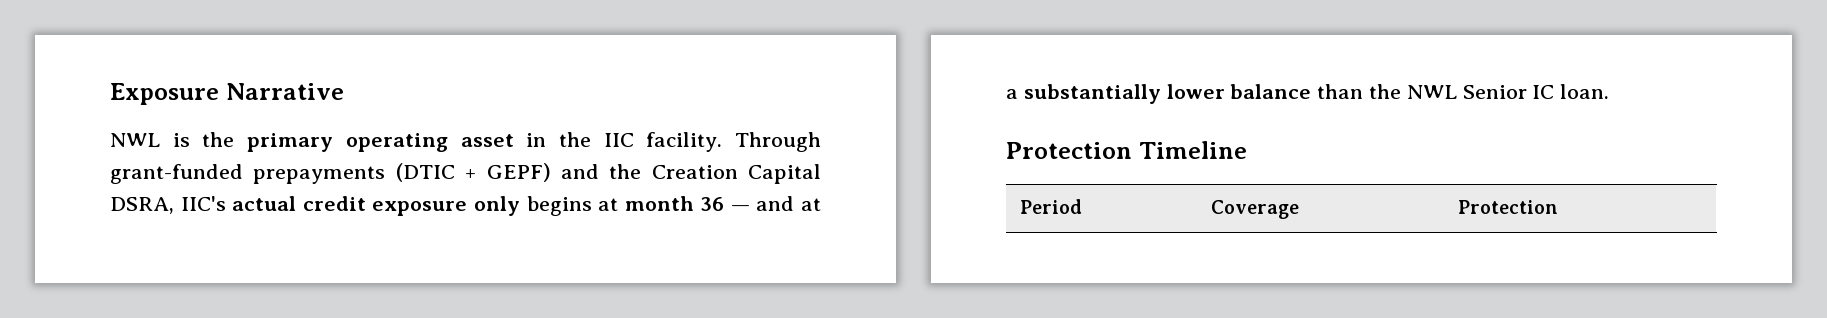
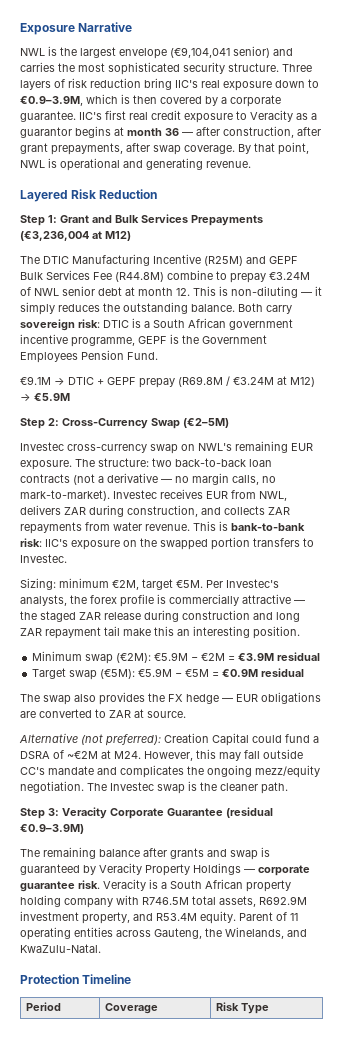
- NWL is the primary operating asset in the IIC facility. Through grant-funded prepayments (DTIC + GEPF) and the Creation Capital DSRA, IIC's actual credit exposure only begins at month 36 — and at a substantially lower balance than the NWL Senior IC loan.
+ NWL is the largest envelope (€9,104,041 senior) and carries the most sophisticated security structure. Three layers of risk reduction bring IIC's real exposure down to €0.9–3.9M, which is then covered by a corporate guarantee. IIC's first real credit exposure to Veracity as a guarantor begins at month 36 — after construction, after grant prepayments, after swap coverage. By that point, NWL is operational and generating revenue.
+ Layered Risk Reduction
+ Step 1: Grant and Bulk Services Prepayments (€3,236,004 at M12)
+ The DTIC Manufacturing Incentive (R25M) and GEPF Bulk Services Fee (R44.8M) combine to prepay €3.24M of NWL senior debt at month 12. This is non-diluting — it simply reduces the outstanding balance. Both carry sovereign risk: DTIC is a South African government incentive programme, GEPF is the Government Employees Pension Fund.
+ €9.1M → DTIC + GEPF prepay (R69.8M / €3.24M at M12) → €5.9M
+ Step 2: Cross-Currency Swap (€2–5M)
+ Investec cross-currency swap on NWL's remaining EUR exposure. The structure: two back-to-back loan contracts (not a derivative — no margin calls, no mark-to-market). Investec receives EUR from NWL, delivers ZAR during construction, and collects ZAR repayments from water revenue. This is bank-to-bank risk: IIC's exposure on the swapped portion transfers to Investec.
+ Sizing: minimum €2M, target €5M. Per Investec's analysts, the forex profile is commercially attractive — the staged ZAR release during construction and long ZAR repayment tail make this an interesting position.
+ Minimum swap (€2M): €5.9M − €2M = €3.9M residual
+ Target swap (€5M): €5.9M − €5M = €0.9M residual
+ The swap also provides the FX hedge — EUR obligations are converted to ZAR at source.
+ Alternative (not preferred): Creation Capital could fund a DSRA of ~€2M at M24. However, this may fall outside CC's mandate and complicates the ongoing mezz/equity negotiation. The Investec swap is the cleaner path.
+ Step 3: Veracity Corporate Guarantee (residual €0.9–3.9M)
+ The remaining balance after grants and swap is guaranteed by Veracity Property Holdings — corporate guarantee risk. Veracity is a South African property holding company with R746.5M total assets, R692.9M investment property, and R53.4M equity. Parent of 11 operating entities across Gauteng, the Winelands, and KwaZulu-Natal.
- Period | Coverage | Protection
+ Period | Coverage | Risk Type

